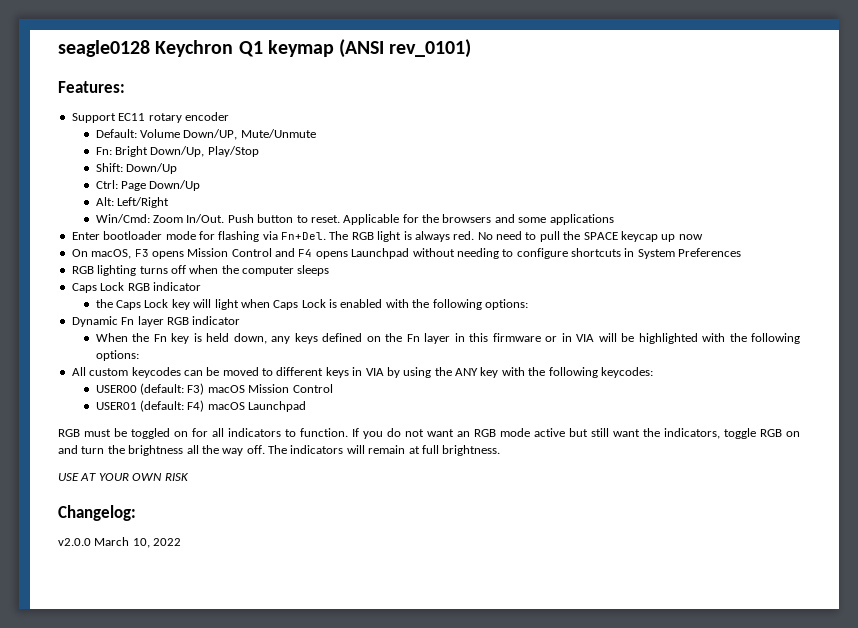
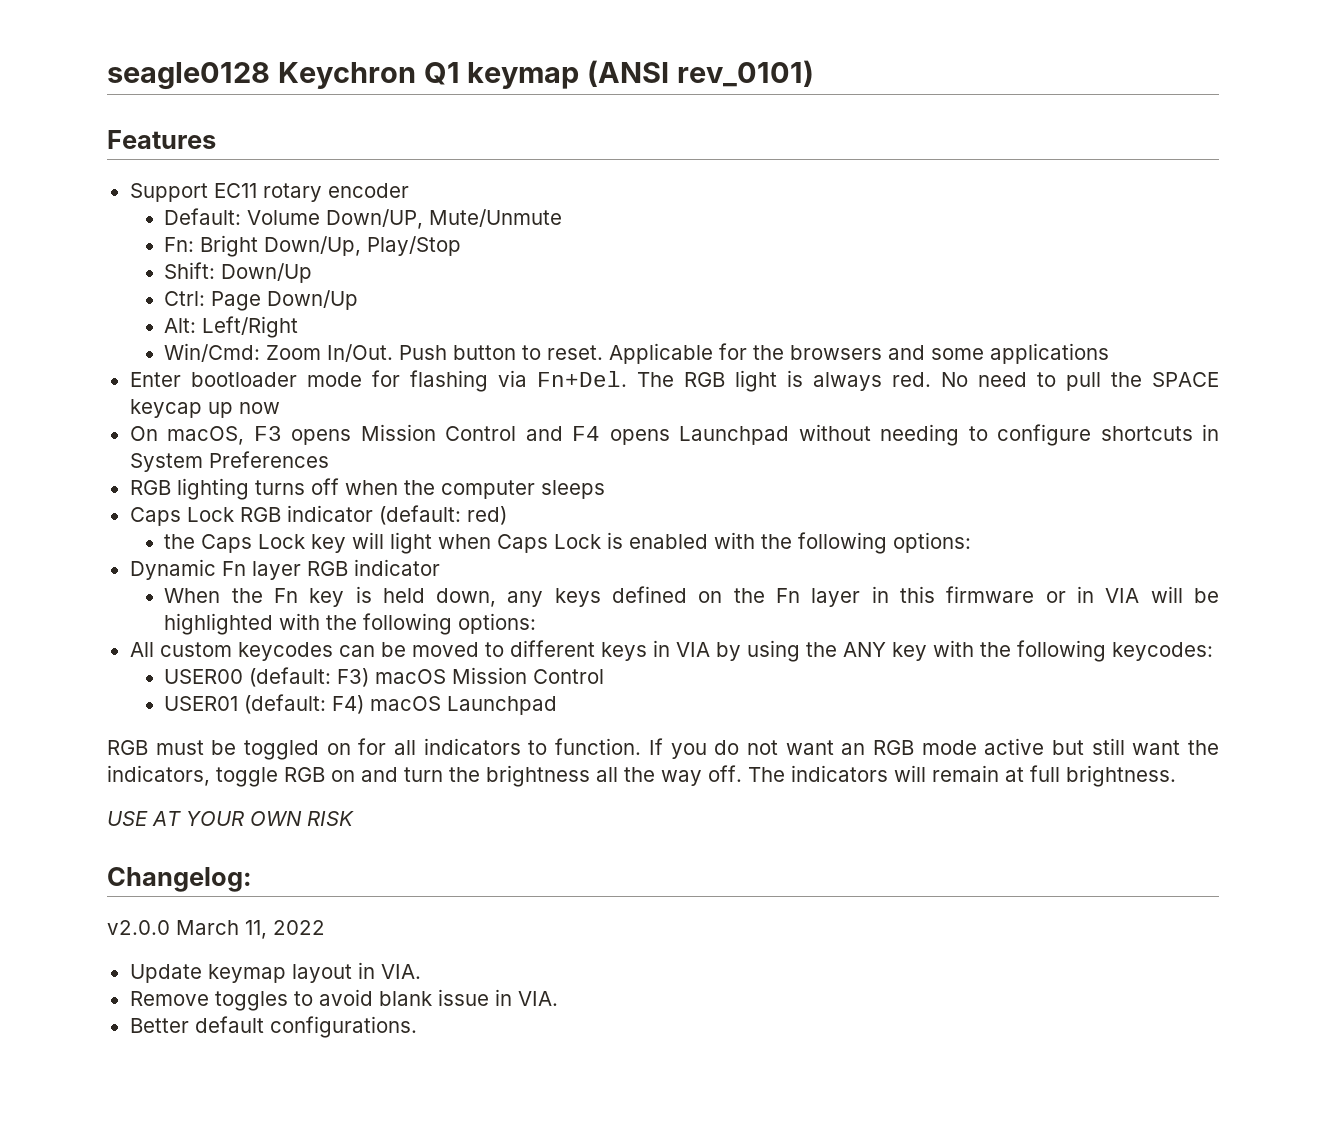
- Features:
+ Features
- Caps Lock RGB indicator
+ Caps Lock RGB indicator (default: red)
- v2.0.0 March 10, 2022
+ v2.0.0 March 11, 2022
+ Update keymap layout in VIA.
+ Remove toggles to avoid blank issue in VIA.
+ Better default configurations.

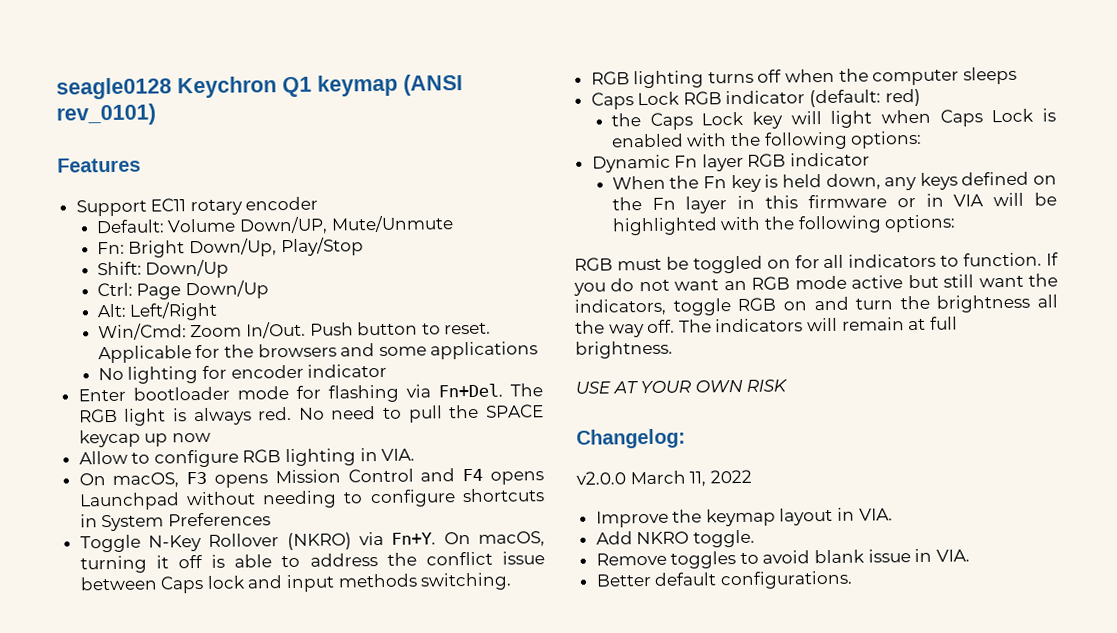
+ No lighting for encoder indicator
+ Allow to configure RGB lighting in VIA.
+ Toggle N-Key Rollover (NKRO) via Fn+Y. On macOS, turning it off is able to address the conflict issue between Caps lock and input methods switching.
- All custom keycodes can be moved to different keys in VIA by using the ANY key with the following keycodes:
- USER00 (default: F3) macOS Mission Control
- USER01 (default: F4) macOS Launchpad
- Update keymap layout in VIA.
+ Improve the keymap layout in VIA.
+ Add NKRO toggle.

